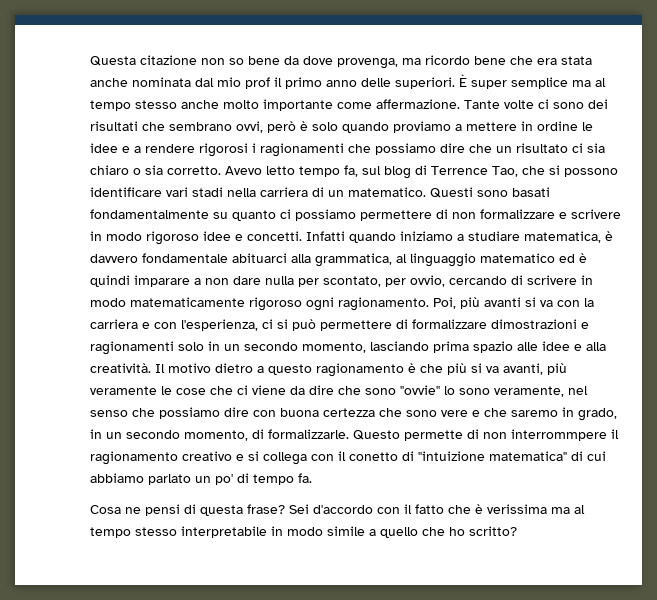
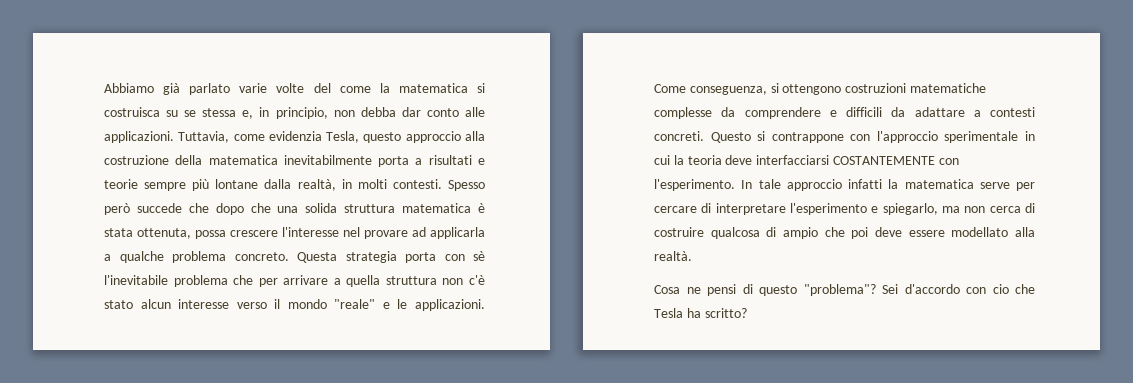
- Questa citazione non so bene da dove provenga, ma ricordo bene che era stata anche nominata dal mio prof il primo anno delle superiori. È super semplice ma al tempo stesso anche molto importante come affermazione. Tante volte ci sono dei risultati che sembrano ovvi, però è solo quando proviamo a mettere in ordine le idee e a rendere rigorosi i ragionamenti che possiamo dire che un risultato ci sia chiaro o sia corretto. Avevo letto tempo fa, sul blog di Terrence Tao, che si possono identificare vari stadi nella carriera di un matematico. Questi sono basati fondamentalmente su quanto ci possiamo permettere di non formalizzare e scrivere in modo rigoroso idee e concetti. Infatti quando iniziamo a studiare matematica, è davvero fondamentale abituarci alla grammatica, al linguaggio matematico ed è quindi imparare a non dare nulla per scontato, per ovvio, cercando di scrivere in modo matematicamente rigoroso ogni ragionamento. Poi, più avanti si va con la carriera e con l'esperienza, ci si può permettere di formalizzare dimostrazioni e ragionamenti solo in un secondo momento, lasciando prima spazio alle idee e alla creatività. Il motivo dietro a questo ragionamento è che più si va avanti, più veramente le cose che ci viene da dire che sono "ovvie" lo sono veramente, nel senso che possiamo dire con buona certezza che sono vere e che saremo in grado, in un secondo momento, di formalizzarle. Questo permette di non interrommpere il ragionamento creativo e si collega con il conetto di "intuizione matematica" di cui abbiamo parlato un po' di tempo fa.
+ Abbiamo già parlato varie volte del come la matematica si costruisca su se stessa e, in principio, non debba dar conto alle applicazioni. Tuttavia, come evidenzia Tesla, questo approccio alla costruzione della matematica inevitabilmente porta a risultati e teorie sempre più lontane dalla realtà, in molti contesti. Spesso però succede che dopo che una solida struttura matematica è stata ottenuta, possa crescere l'interesse nel provare ad applicarla a qualche problema concreto. Questa strategia porta con sè l'inevitabile problema che per arrivare a quella struttura non c'è stato alcun interesse verso il mondo "reale" e le applicazioni. Come conseguenza, si ottengono costruzioni matematiche complesse da comprendere e difficili da adattare a contesti concreti. Questo si contrappone con l'approccio sperimentale in cui la teoria deve interfacciarsi COSTANTEMENTE con l'esperimento. In tale approccio infatti la matematica serve per cercare di interpretare l'esperimento e spiegarlo, ma non cerca di costruire qualcosa di ampio che poi deve essere modellato alla realtà.
- Cosa ne pensi di questa frase?
+ Cosa ne pensi di questo "problema"?
- Sei d'accordo con il fatto che è verissima ma al tempo stesso interpretabile in modo simile a quello che ho scritto?
+ Sei d'accordo con cio che Tesla ha scritto?

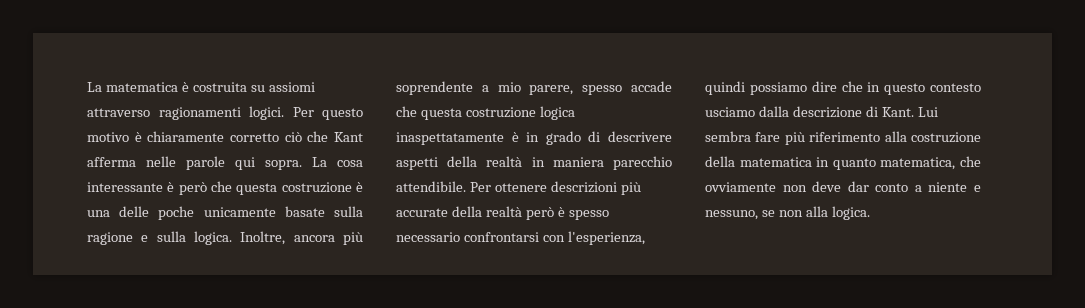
- Abbiamo già parlato varie volte del come la matematica si costruisca su se stessa e, in principio, non debba dar conto alle applicazioni. Tuttavia, come evidenzia Tesla, questo approccio alla costruzione della matematica inevitabilmente porta a risultati e teorie sempre più lontane dalla realtà, in molti contesti. Spesso però succede che dopo che una solida struttura matematica è stata ottenuta, possa crescere l'interesse nel provare ad applicarla a qualche problema concreto. Questa strategia porta con sè l'inevitabile problema che per arrivare a quella struttura non c'è stato alcun interesse verso il mondo "reale" e le applicazioni. Come conseguenza, si ottengono costruzioni matematiche complesse da comprendere e difficili da adattare a contesti concreti. Questo si contrappone con l'approccio sperimentale in cui la teoria deve interfacciarsi COSTANTEMENTE con l'esperimento. In tale approccio infatti la matematica serve per cercare di interpretare l'esperimento e spiegarlo, ma non cerca di costruire qualcosa di ampio che poi deve essere modellato alla realtà.
- Cosa ne pensi di questo "problema"? Sei d'accordo con cio che Tesla ha scritto?
+ La matematica è costruita su assiomi attraverso ragionamenti logici. Per questo motivo è chiaramente corretto ciò che Kant afferma nelle parole qui sopra. La cosa interessante è però che questa costruzione è una delle poche unicamente basate sulla ragione e sulla logica. Inoltre, ancora più soprendente a mio parere, spesso accade che questa costruzione logica inaspettatamente è in grado di descrivere aspetti della realtà in maniera parecchio attendibile. Per ottenere descrizioni più accurate della realtà però è spesso necessario confrontarsi con l'esperienza, quindi possiamo dire che in questo contesto usciamo dalla descrizione di Kant. Lui sembra fare più riferimento alla costruzione della matematica in quanto matematica, che ovviamente non deve dar conto a niente e nessuno, se non alla logica.

